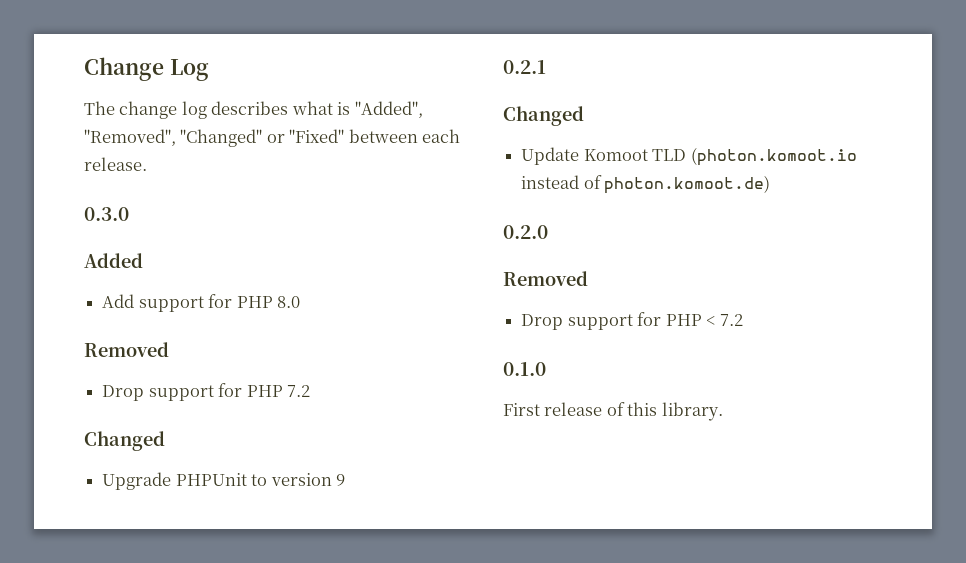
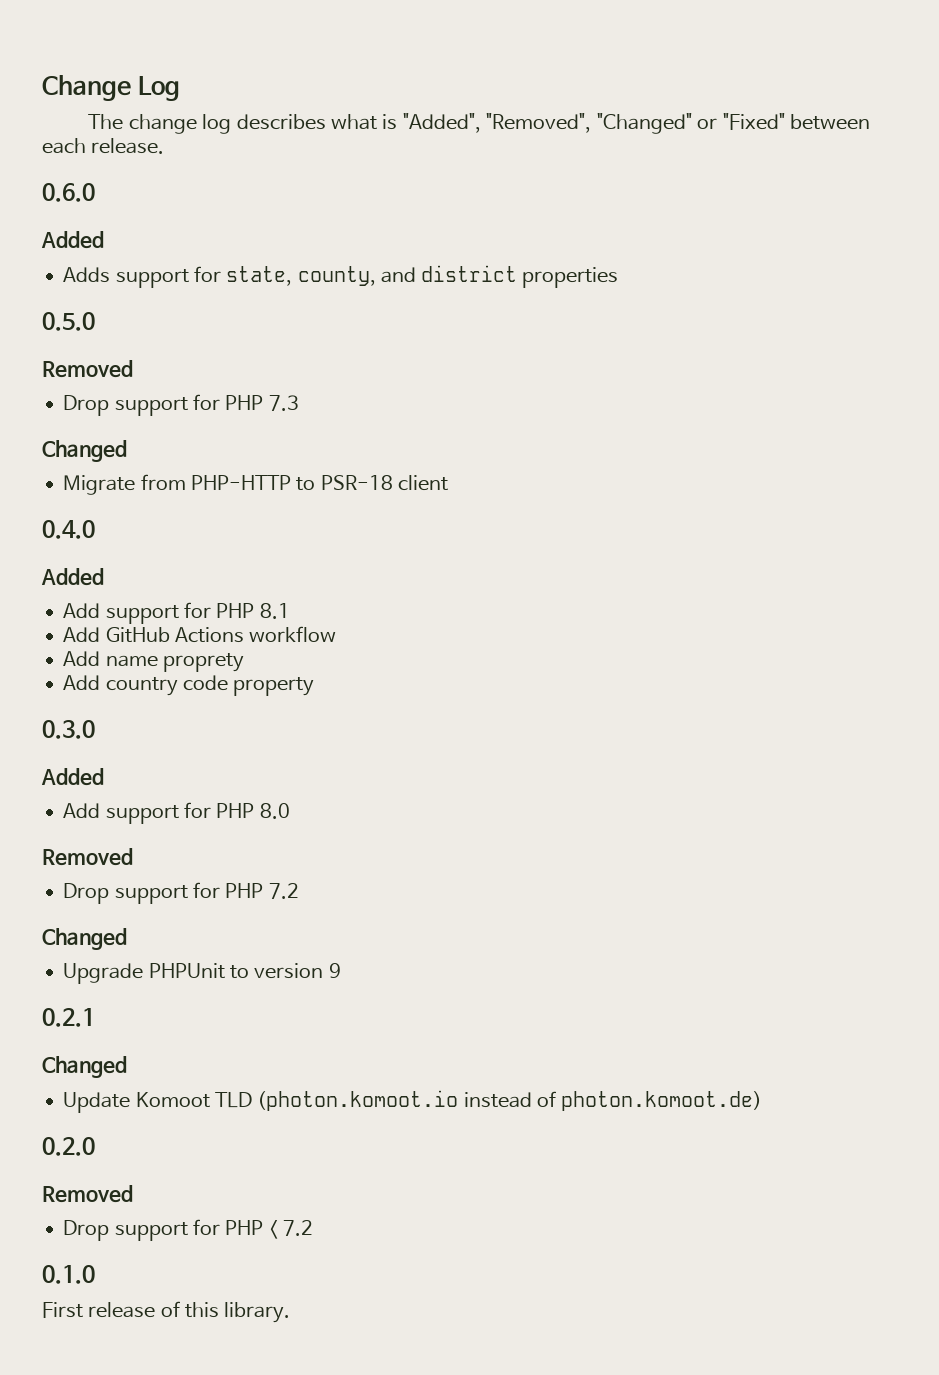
+ 0.6.0
+ Added
+ Adds support for state, county, and district properties
+ 0.5.0
+ Removed
+ Drop support for PHP 7.3
+ Changed
+ Migrate from PHP-HTTP to PSR-18 client
+ 0.4.0
+ Added
+ Add support for PHP 8.1
+ Add GitHub Actions workflow
+ Add name proprety
+ Add country code property

